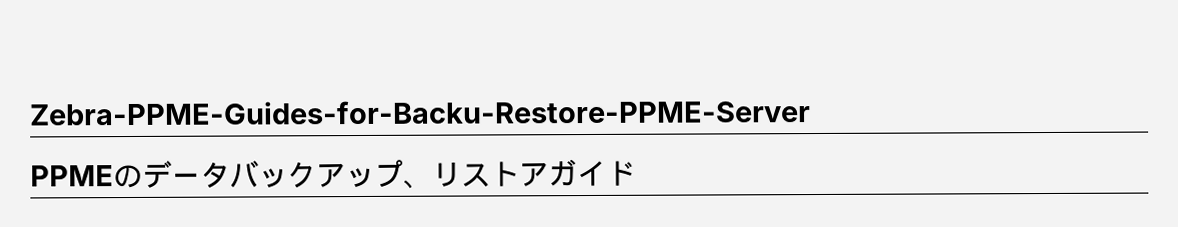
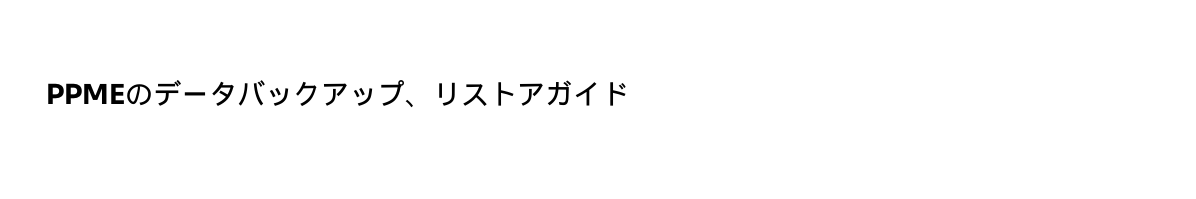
- Zebra-PPME-Guides-for-Backu-Restore-PPME-Server

